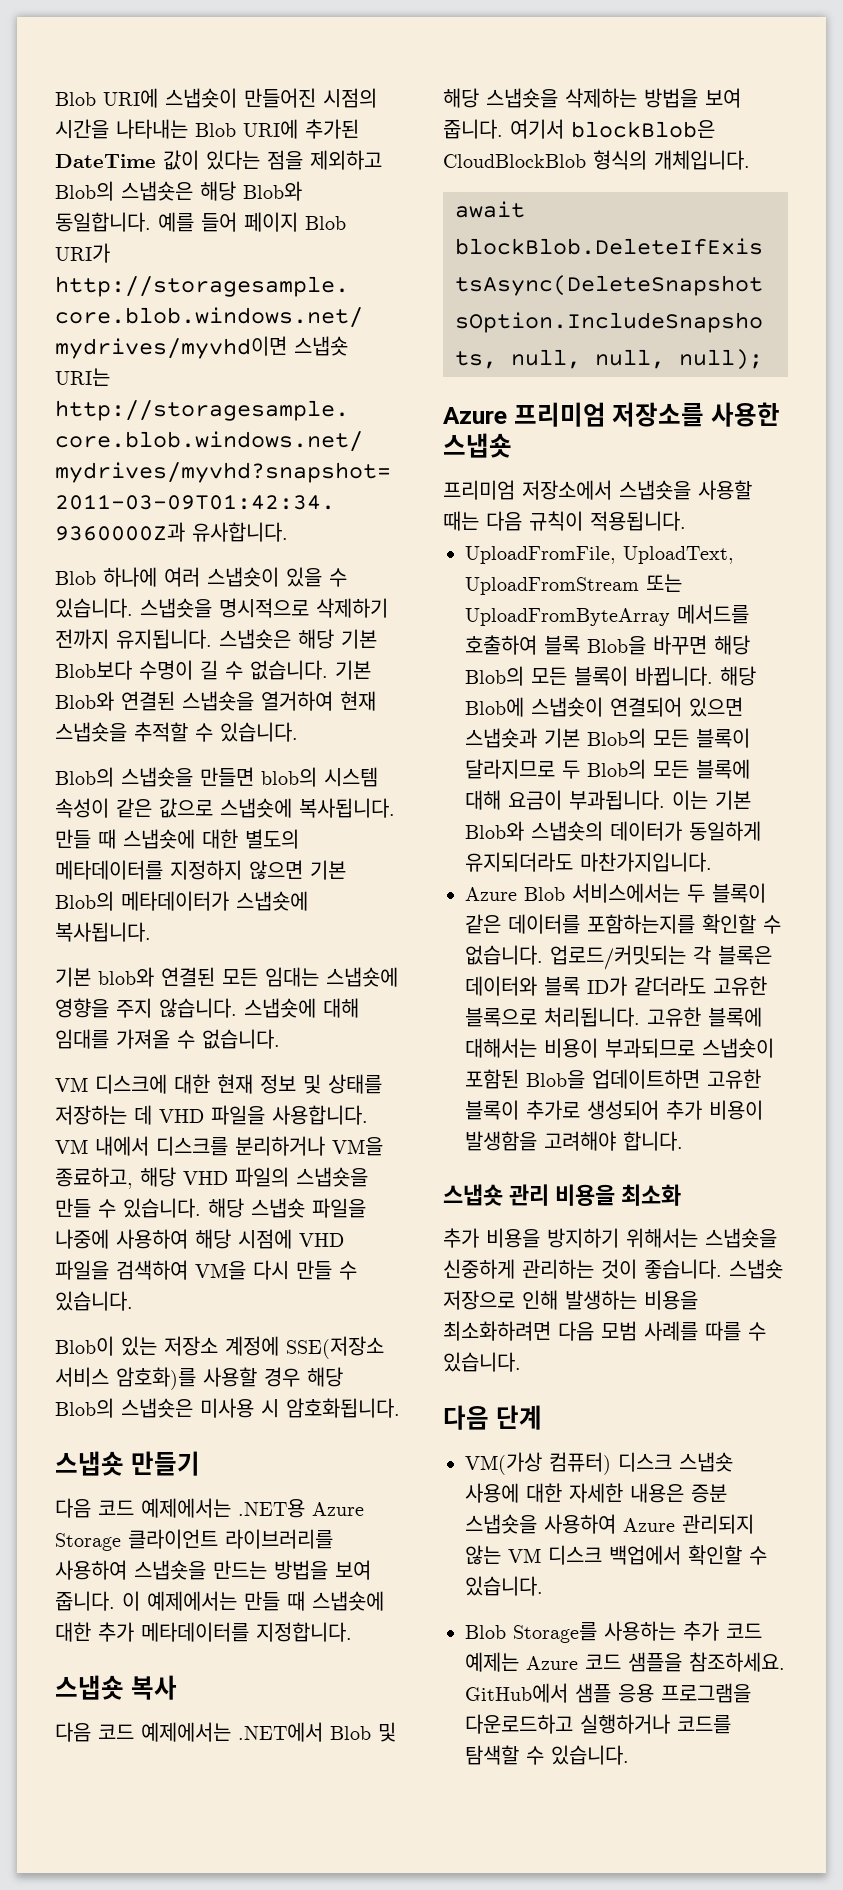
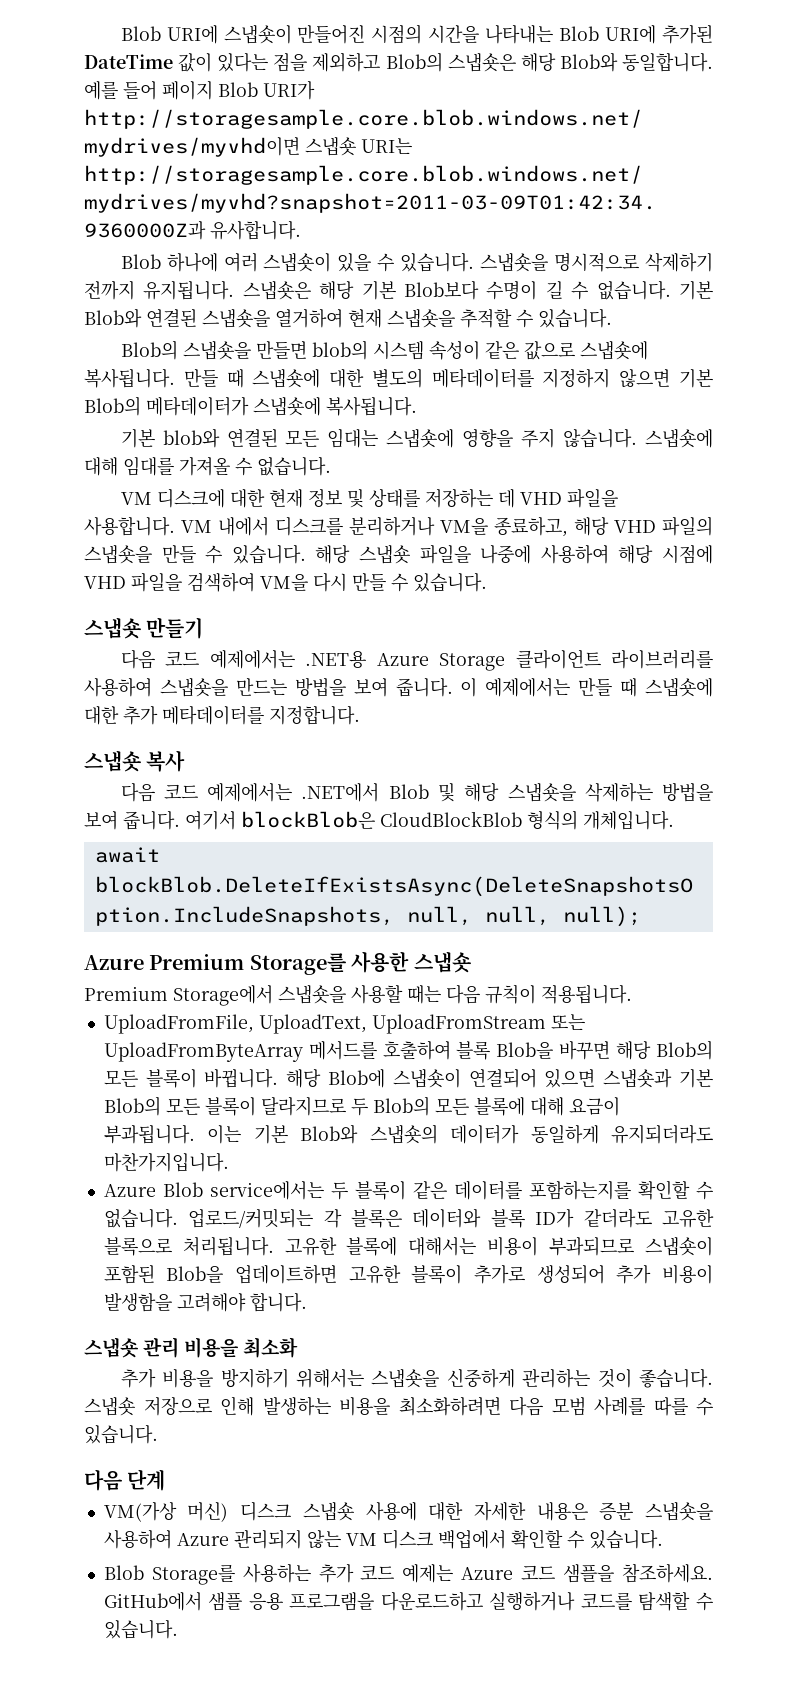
- Blob이 있는 저장소 계정에 SSE(저장소 서비스 암호화)를 사용할 경우 해당 Blob의 스냅숏은 미사용 시 암호화됩니다.
- Azure 프리미엄 저장소를 사용한 스냅숏
+ Azure Premium Storage를 사용한 스냅숏
- 프리미엄 저장소에서 스냅숏을 사용할 때는 다음 규칙이 적용됩니다.
+ Premium Storage에서 스냅숏을 사용할 때는 다음 규칙이 적용됩니다.
- Azure Blob 서비스에서는 두 블록이 같은 데이터를 포함하는지를 확인할 수 없습니다.
+ Azure Blob service에서는 두 블록이 같은 데이터를 포함하는지를 확인할 수 없습니다.
- VM(가상 컴퓨터) 디스크 스냅숏 사용에 대한 자세한 내용은 증분 스냅숏을 사용하여 Azure 관리되지 않는 VM 디스크 백업에서 확인할 수 있습니다.
+ VM(가상 머신) 디스크 스냅숏 사용에 대한 자세한 내용은 증분 스냅숏을 사용하여 Azure 관리되지 않는 VM 디스크 백업에서 확인할 수 있습니다.

